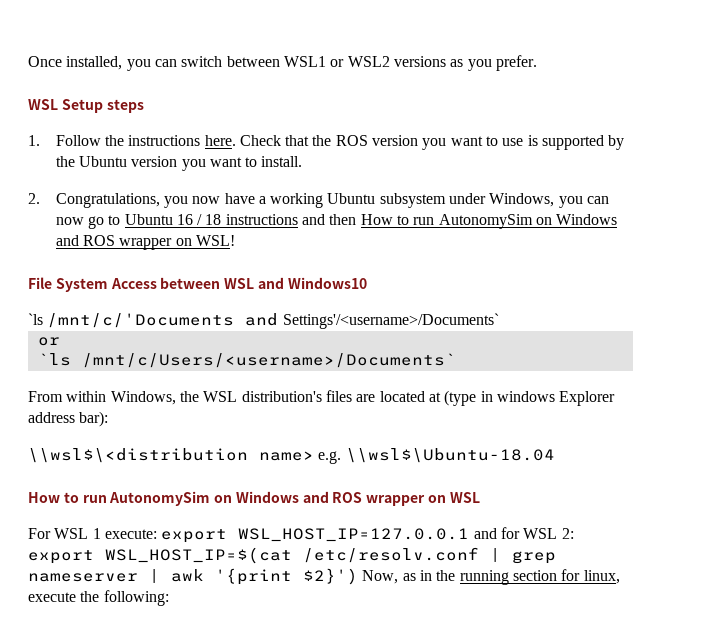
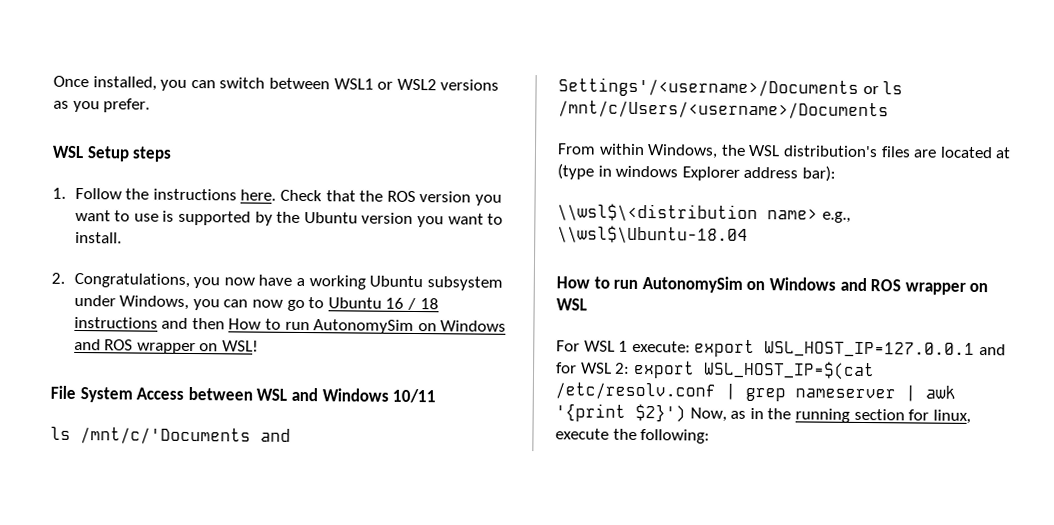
- File System Access between WSL and Windows10
- `ls /mnt/c/'Documents and Settings'/<username>/Documents`
- or
- `ls /mnt/c/Users/<username>/Documents`
+ File System Access between WSL and Windows 10/11
+ ls /mnt/c/'Documents and Settings'/<username>/Documents or ls /mnt/c/Users/<username>/Documents
- \\wsl$\<distribution name> e.g. \\wsl$\Ubuntu-18.04
+ \\wsl$\<distribution name> e.g., \\wsl$\Ubuntu-18.04

